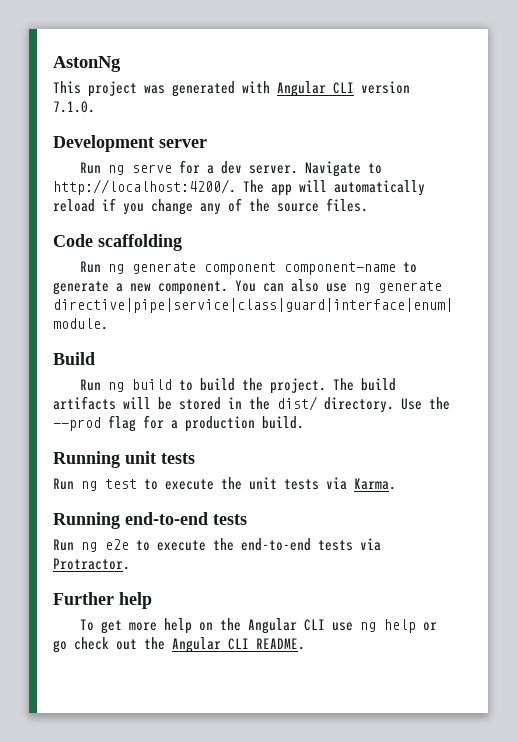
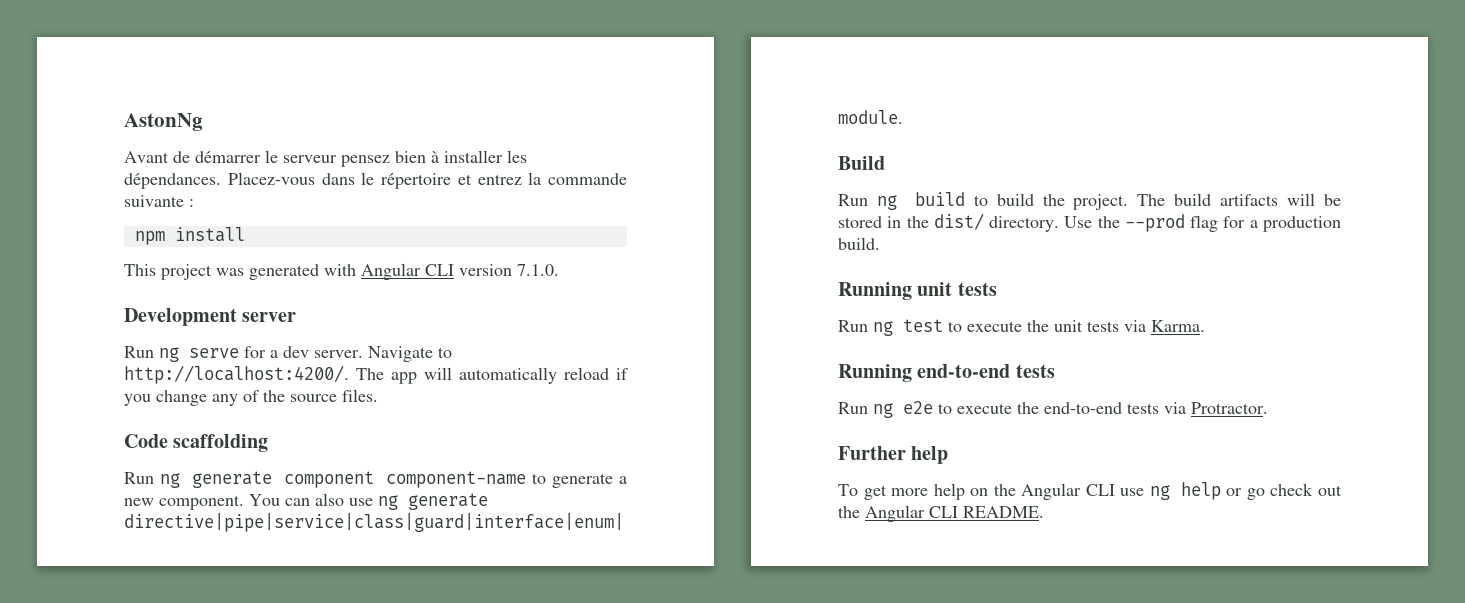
+ Avant de démarrer le serveur pensez bien à installer les dépendances. Placez-vous dans le répertoire et entrez la commande suivante :
+ npm install

